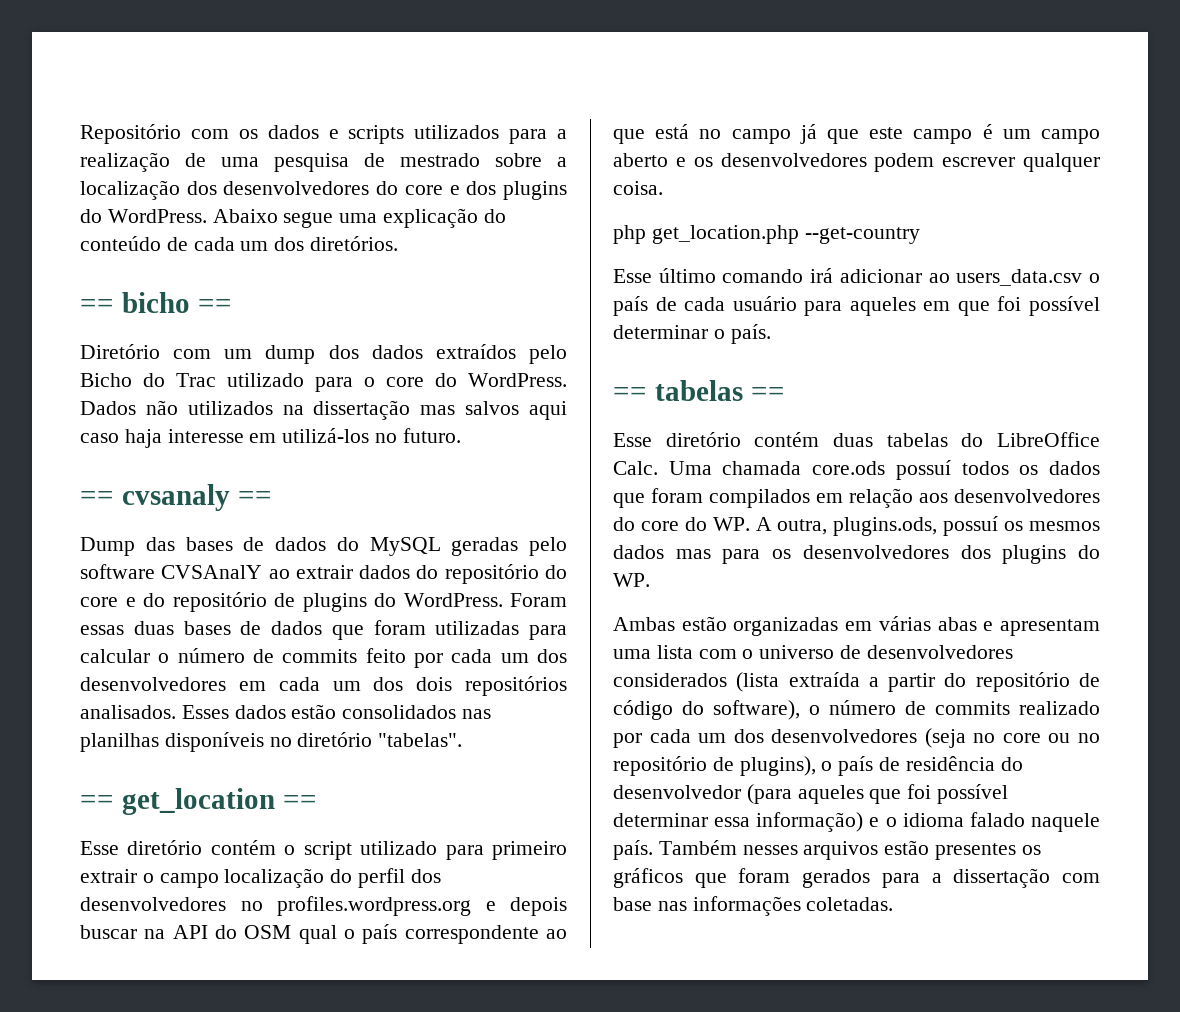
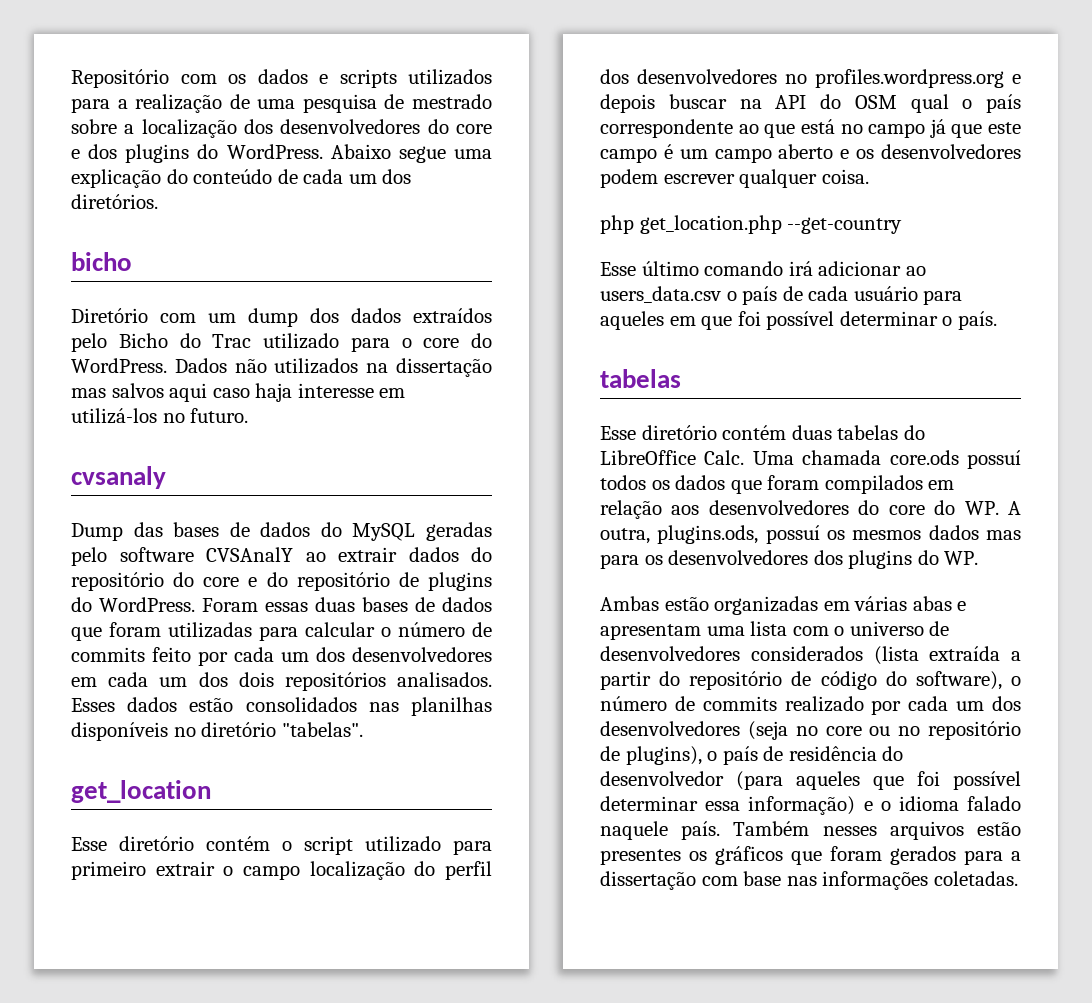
- == bicho ==
+ bicho
- == cvsanaly ==
+ cvsanaly
- == get_location ==
+ get_location
  Esse último comando irá adicionar ao users_data.csv o país de cada usuário para aqueles em que foi possível determinar o país.
- == tabelas ==
+ tabelas

